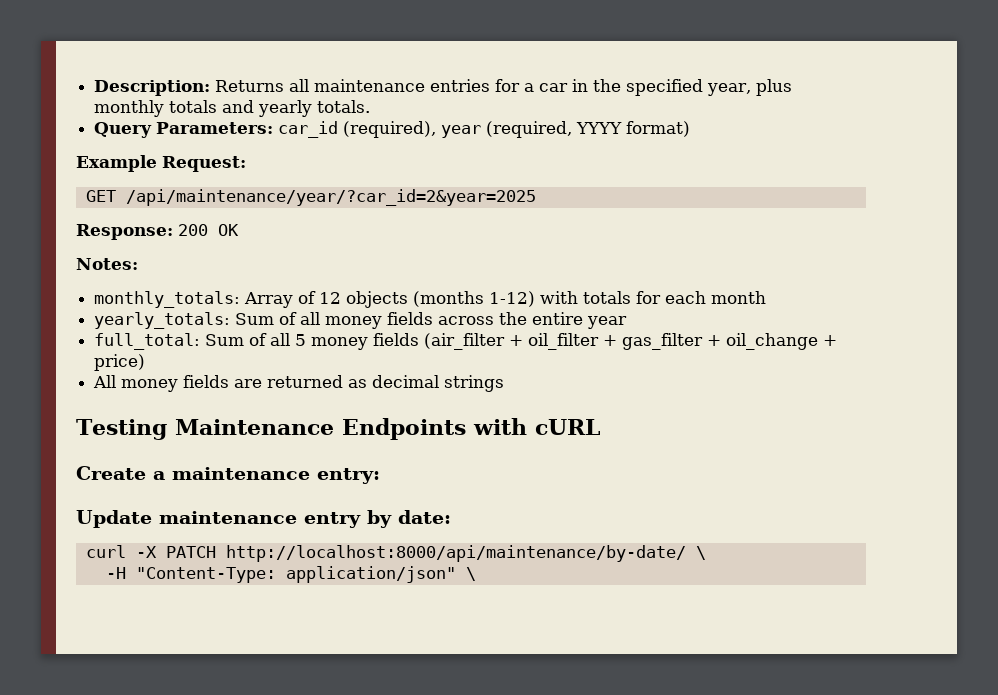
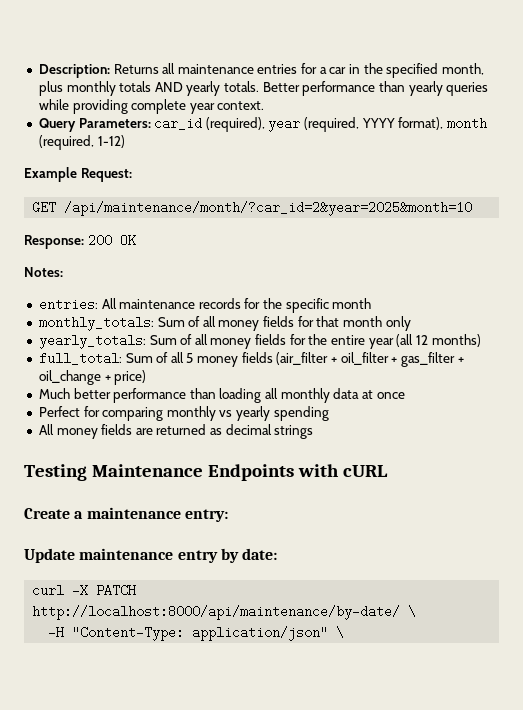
- Description: Returns all maintenance entries for a car in the specified year, plus monthly totals and yearly totals.
+ Description: Returns all maintenance entries for a car in the specified month, plus monthly totals AND yearly totals. Better performance than yearly queries while providing complete year context.
- Query Parameters: car_id (required), year (required, YYYY format)
+ Query Parameters: car_id (required), year (required, YYYY format), month (required, 1-12)
- GET /api/maintenance/year/?car_id=2&year=2025
+ GET /api/maintenance/month/?car_id=2&year=2025&month=10
- monthly_totals: Array of 12 objects (months 1-12) with totals for each month
+ entries: All maintenance records for the specific month
+ monthly_totals: Sum of all money fields for that month only
- yearly_totals: Sum of all money fields across the entire year
+ yearly_totals: Sum of all money fields for the entire year (all 12 months)
+ Much better performance than loading all monthly data at once
+ Perfect for comparing monthly vs yearly spending

